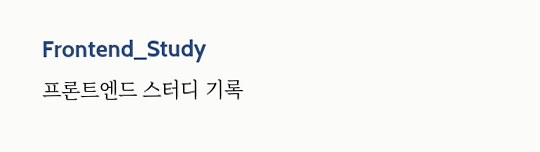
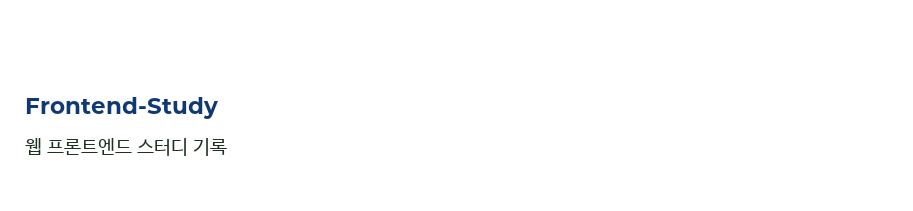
- Frontend_Study
- 프론트엔드 스터디 기록
+ Frontend-Study
+ 웹 프론트엔드 스터디 기록

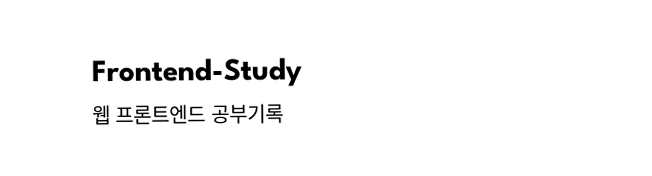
- 웹 프론트엔드 스터디 기록
+ 웹 프론트엔드 공부기록

